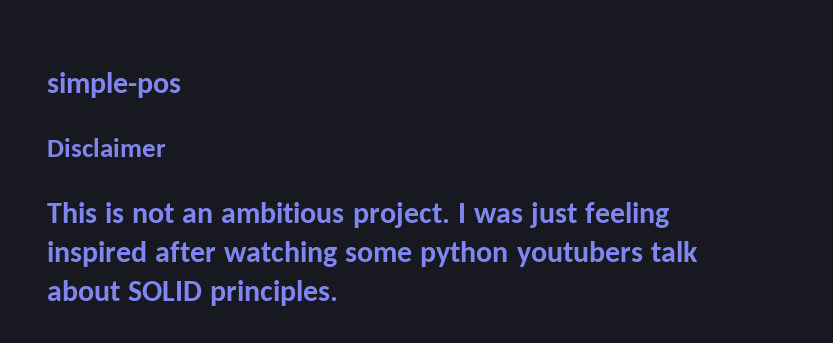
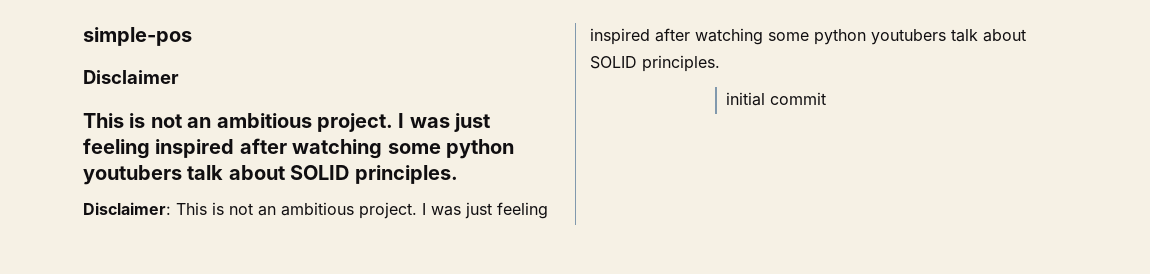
+ Disclaimer: This is not an ambitious project. I was just feeling inspired after watching some python youtubers talk about SOLID principles.
+ initial commit

